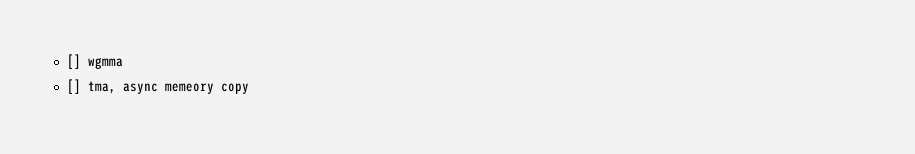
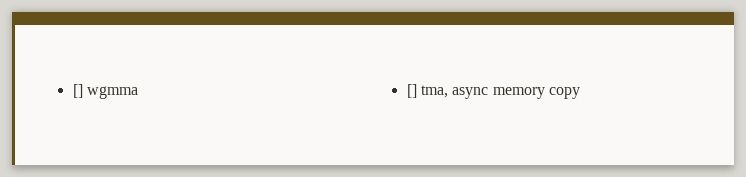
- [] tma, async memeory copy
+ [] tma, async memory copy

